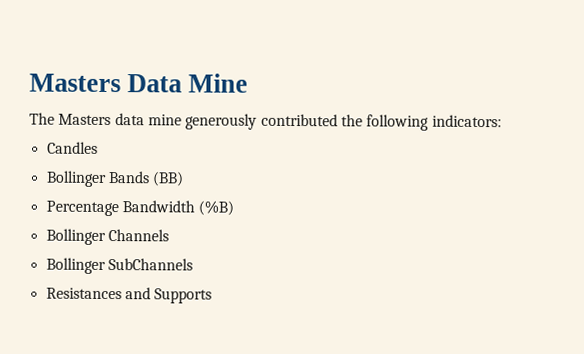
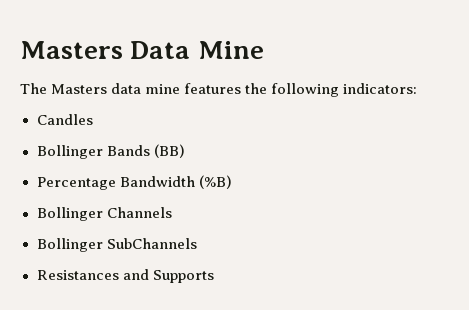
- The Masters data mine generously contributed the following indicators:
+ The Masters data mine features the following indicators:

